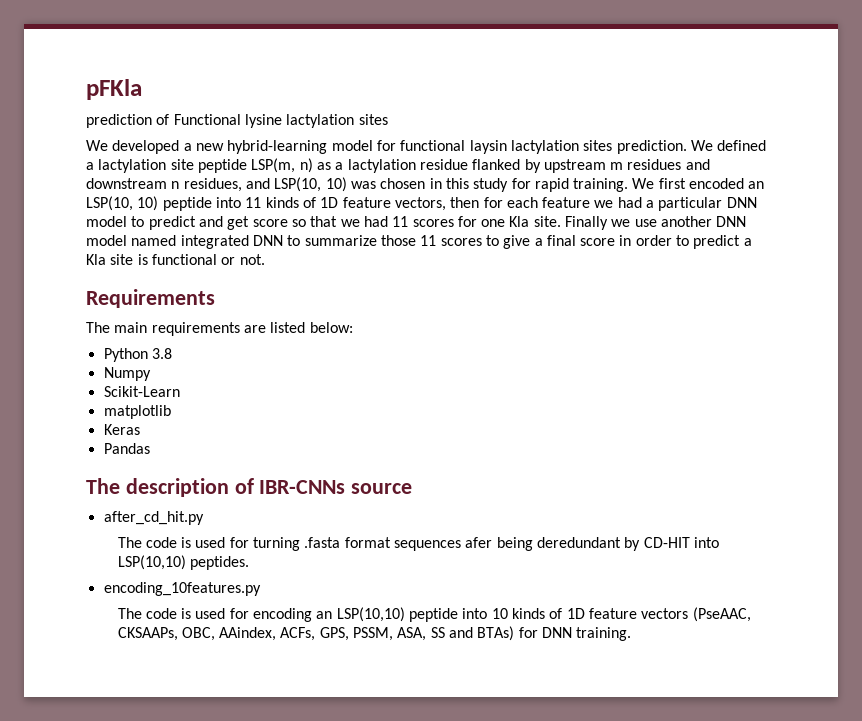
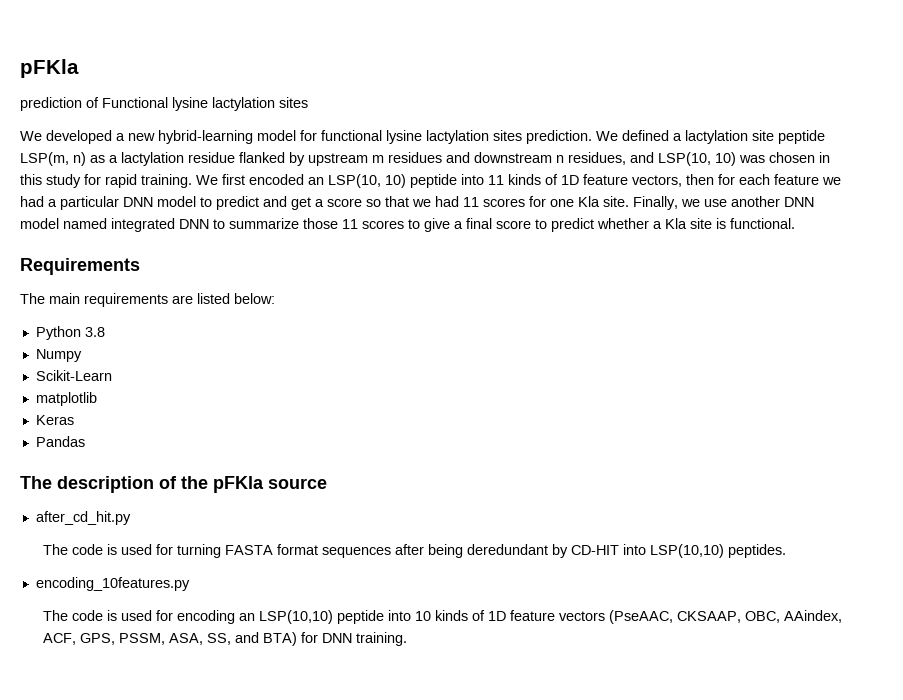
- We developed a new hybrid-learning model for functional laysin lactylation sites prediction.
+ We developed a new hybrid-learning model for functional lysine lactylation sites prediction.
- We first encoded an LSP(10, 10) peptide into 11 kinds of 1D feature vectors, then for each feature we had a particular DNN model to predict and get score so that we had 11 scores for one Kla site.
+ We first encoded an LSP(10, 10) peptide into 11 kinds of 1D feature vectors, then for each feature we had a particular DNN model to predict and get a score so that we had 11 scores for one Kla site.
- Finally we use another DNN model named integrated DNN to summarize those 11 scores to give a final score in order to predict a Kla site is functional or not.
+ Finally, we use another DNN model named integrated DNN to summarize those 11 scores to give a final score to predict whether a Kla site is functional.
- The description of IBR-CNNs source
+ The description of the pFKla source
- The code is used for turning .fasta format sequences afer being deredundant by CD-HIT into LSP(10,10) peptides.
+ The code is used for turning FASTA format sequences after being deredundant by CD-HIT into LSP(10,10) peptides.
- The code is used for encoding an LSP(10,10) peptide into 10 kinds of 1D feature vectors (PseAAC, CKSAAPs, OBC, AAindex, ACFs, GPS, PSSM, ASA, SS and BTAs) for DNN training.
+ The code is used for encoding an LSP(10,10) peptide into 10 kinds of 1D feature vectors (PseAAC, CKSAAP, OBC, AAindex, ACF, GPS, PSSM, ASA, SS, and BTA) for DNN training.

